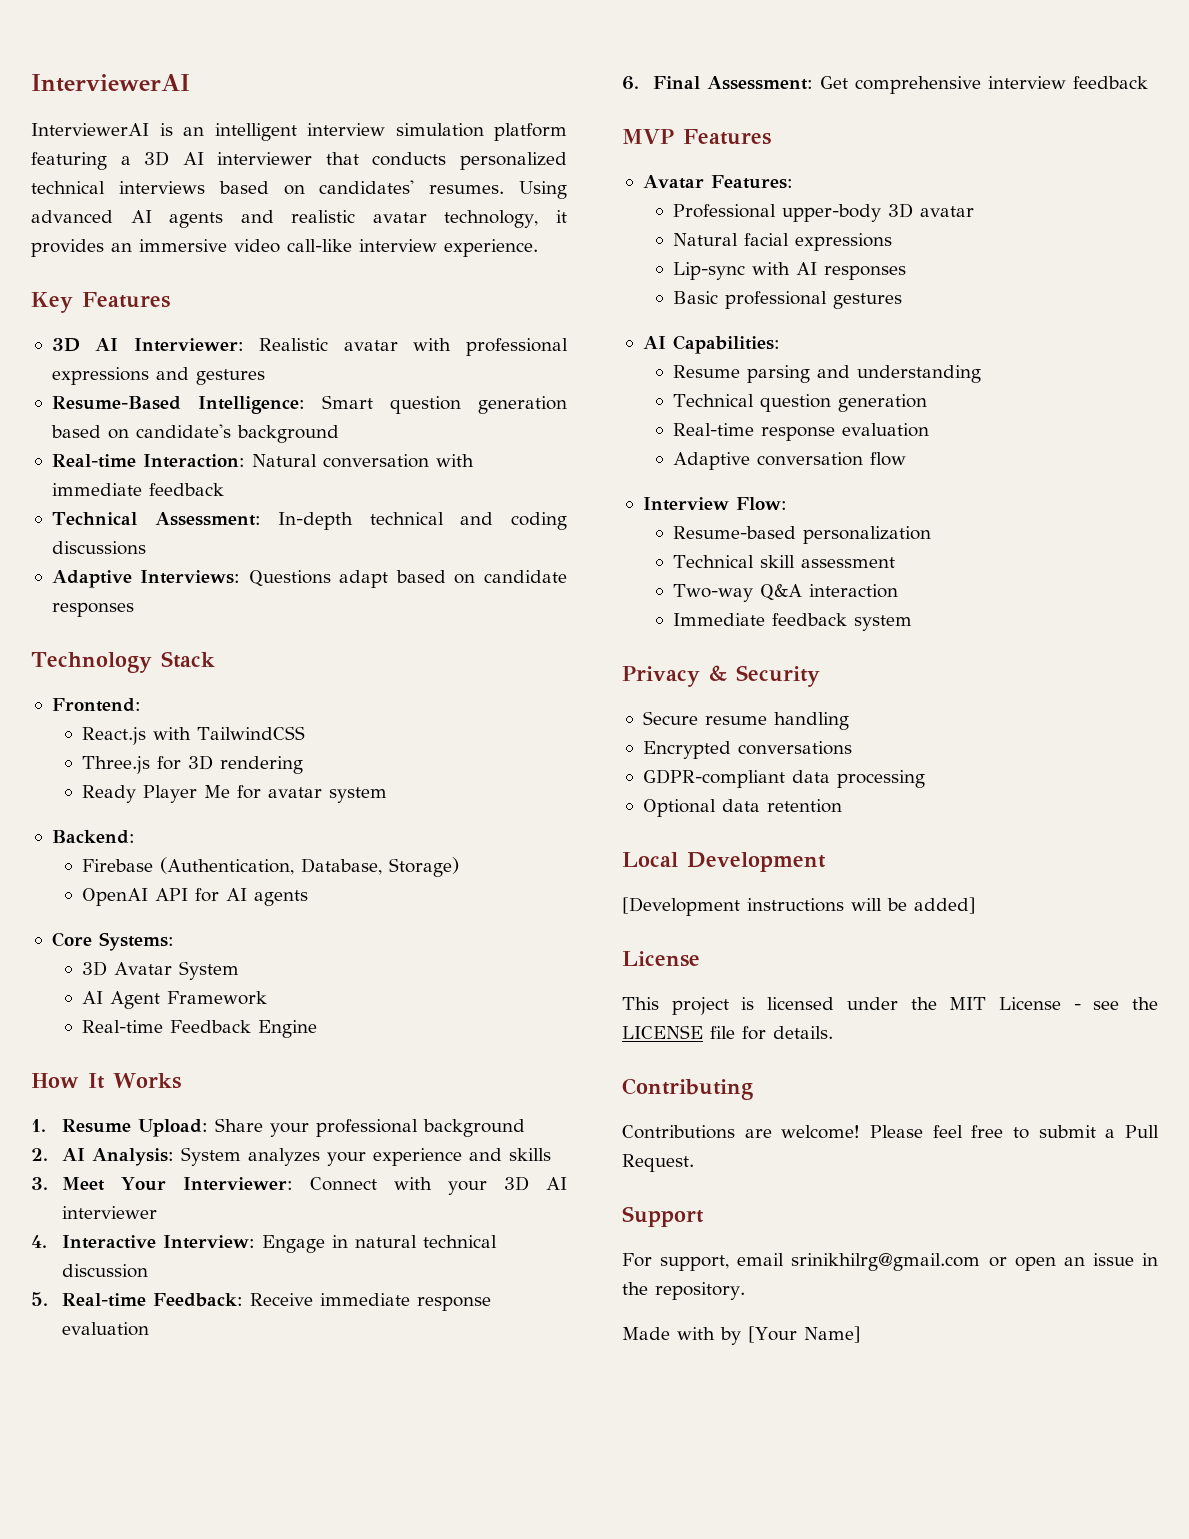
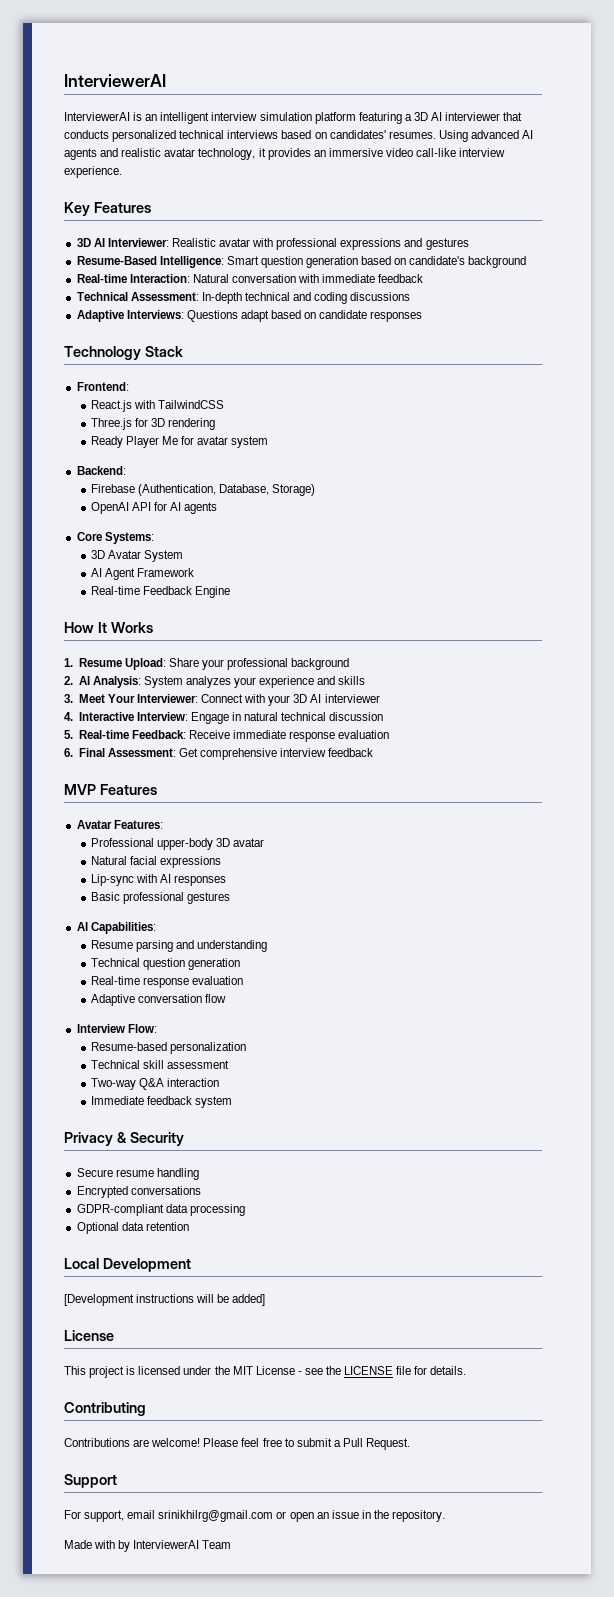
- Made with by [Your Name]
+ Made with by InterviewerAI Team

